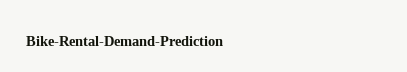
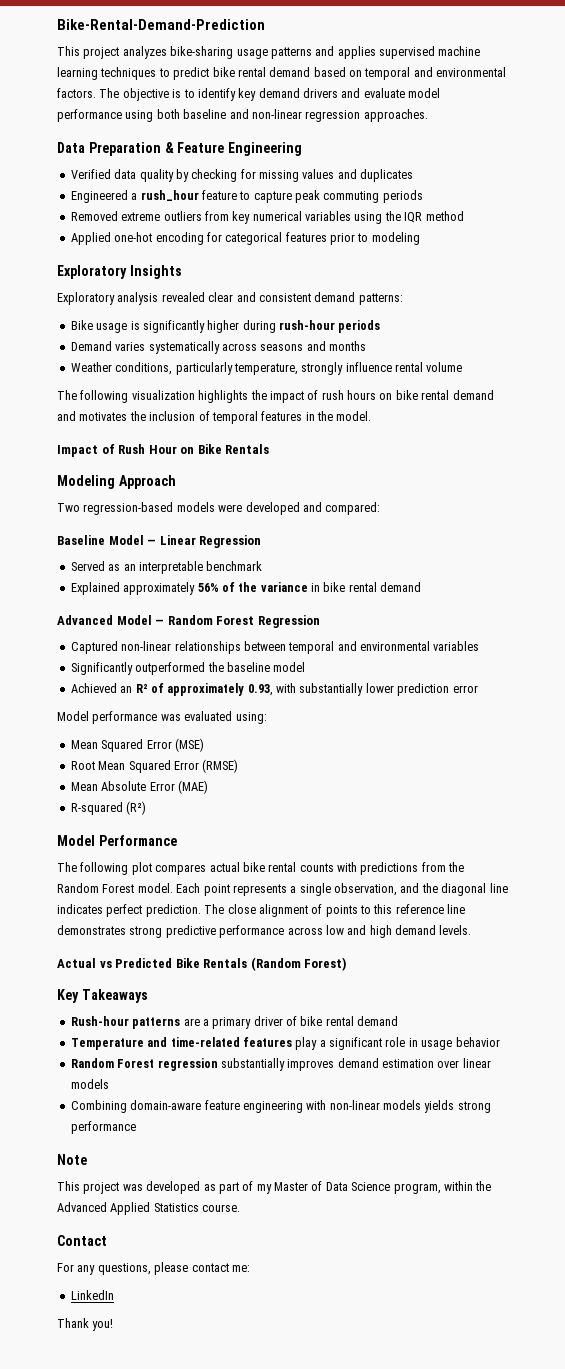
+ This project analyzes bike-sharing usage patterns and applies supervised machine learning techniques to predict bike rental demand based on temporal and environmental factors. The objective is to identify key demand drivers and evaluate model performance using both baseline and non-linear regression approaches.
+ Data Preparation & Feature Engineering
+ Verified data quality by checking for missing values and duplicates
+ Engineered a rush_hour feature to capture peak commuting periods
+ Removed extreme outliers from key numerical variables using the IQR method
+ Applied one-hot encoding for categorical features prior to modeling
+ Exploratory Insights
+ Exploratory analysis revealed clear and consistent demand patterns:
+ Bike usage is significantly higher during rush-hour periods
+ Demand varies systematically across seasons and months
+ Weather conditions, particularly temperature, strongly influence rental volume
+ The following visualization highlights the impact of rush hours on bike rental demand and motivates the inclusion of temporal features in the model.
+ Impact of Rush Hour on Bike Rentals
+ Modeling Approach
+ Two regression-based models were developed and compared:
+ Baseline Model — Linear Regression
+ Served as an interpretable benchmark
+ Explained approximately 56% of the variance in bike rental demand
+ Advanced Model — Random Forest Regression
+ Captured non-linear relationships between temporal and environmental variables
+ Significantly outperformed the baseline model
+ Achieved an R² of approximately 0.93, with substantially lower prediction error
+ Model performance was evaluated using:
+ Mean Squared Error (MSE)
+ Root Mean Squared Error (RMSE)
+ Mean Absolute Error (MAE)
+ R-squared (R²)
+ Model Performance
+ The following plot compares actual bike rental counts with predictions from the Random Forest model. Each point represents a single observation, and the diagonal line indicates perfect prediction. The close alignment of points to this reference line demonstrates strong predictive performance across low and high demand levels.
+ Actual vs Predicted Bike Rentals (Random Forest)
+ Key Takeaways
+ Rush-hour patterns are a primary driver of bike rental demand
+ Temperature and time-related features play a significant role in usage behavior
+ Random Forest regression substantially improves demand estimation over linear models
+ Combining domain-aware feature engineering with non-linear models yields strong performance
+ Note
+ This project was developed as part of my Master of Data Science program, within the Advanced Applied Statistics course.
+ Contact
+ For any questions, please contact me:
+ LinkedIn
+ Thank you!

